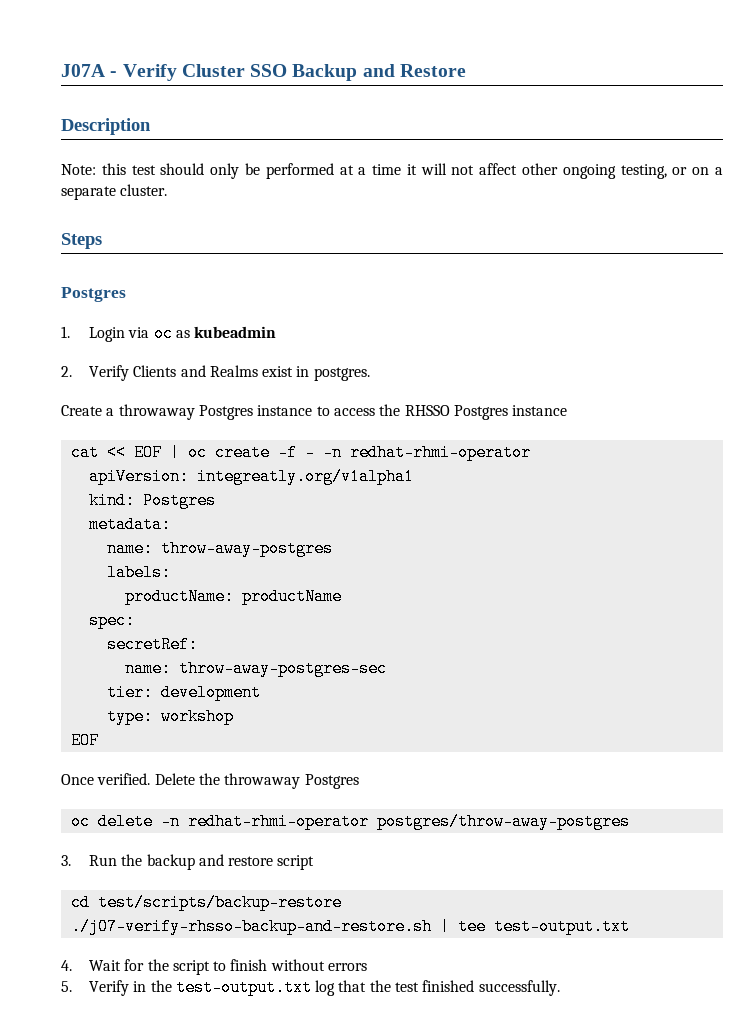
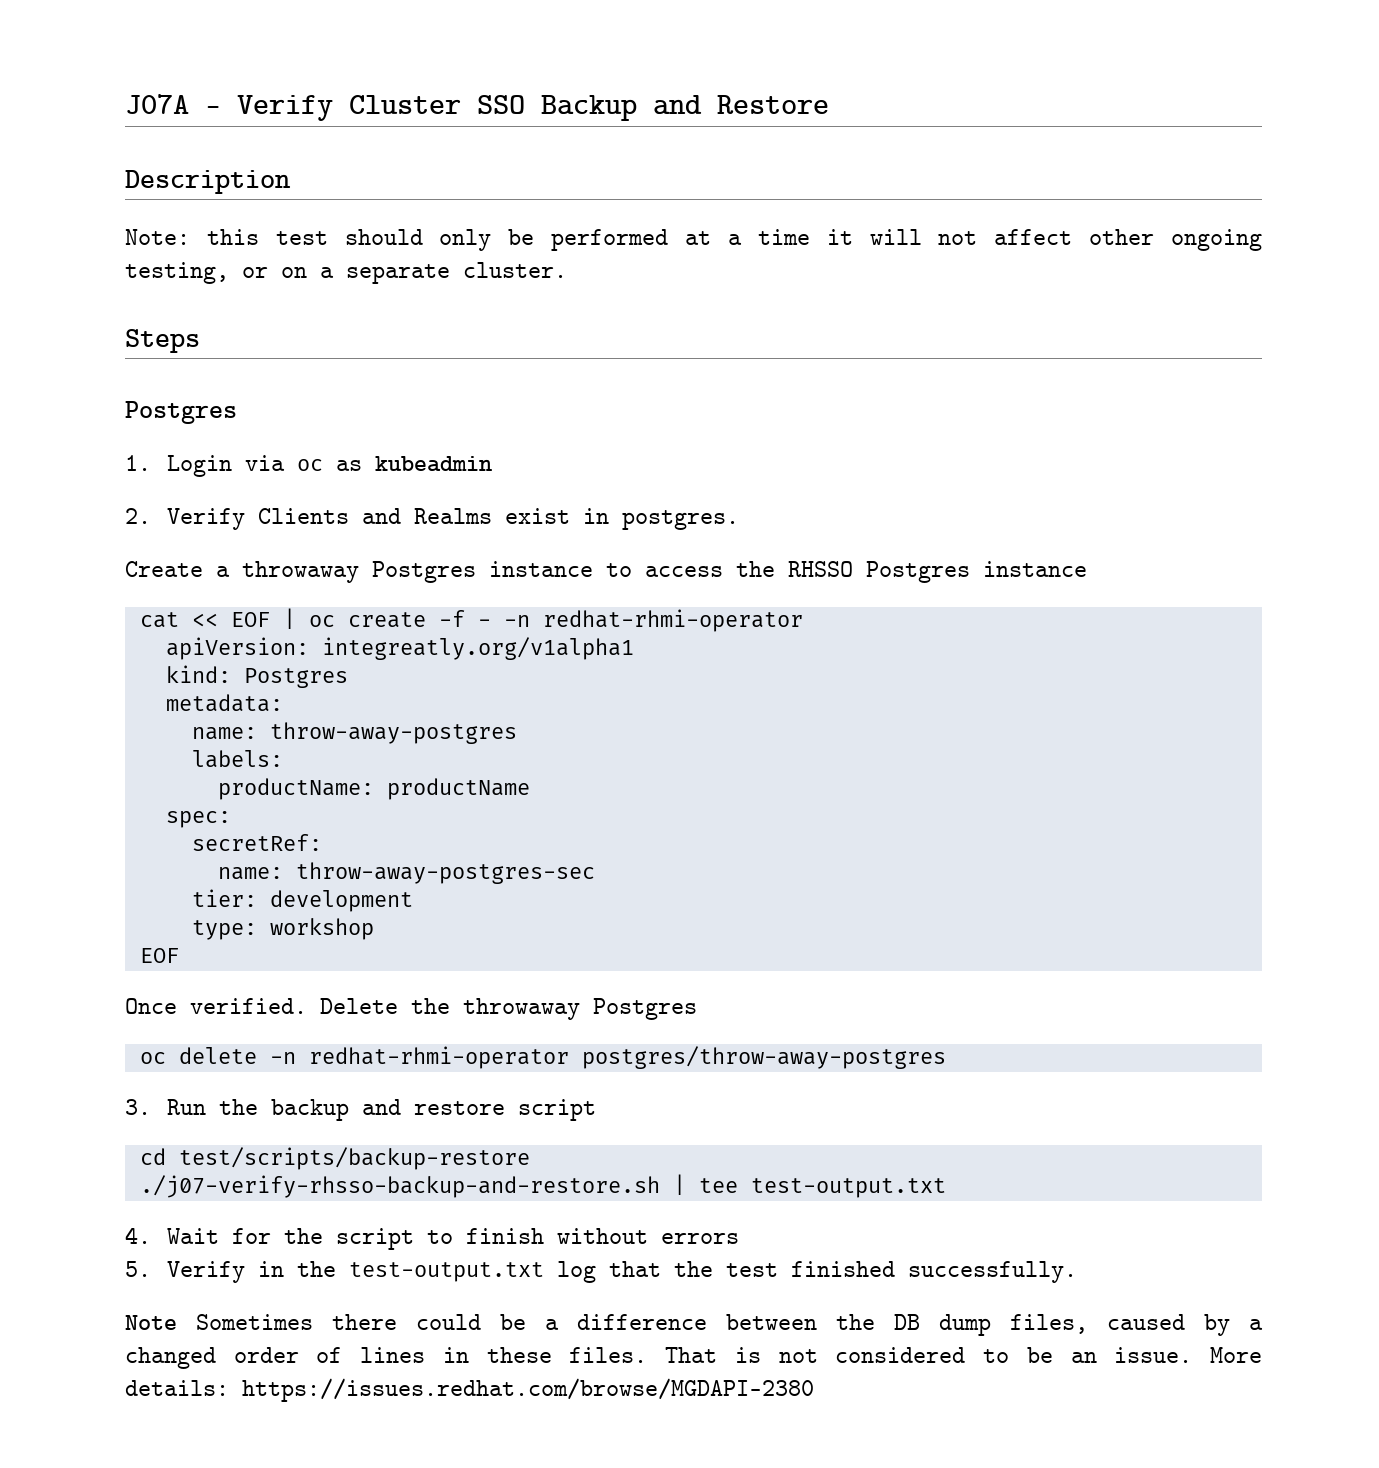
+ Note Sometimes there could be a difference between the DB dump files, caused by a changed order of lines in these files. That is not considered to be an issue. More details: https://issues.redhat.com/browse/MGDAPI-2380

